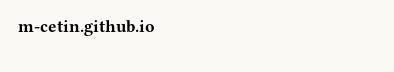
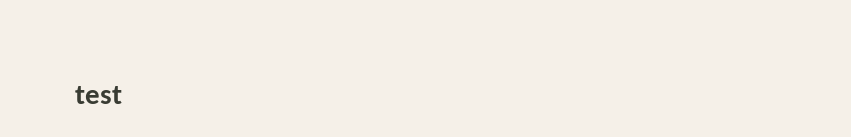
- m-cetin.github.io
+ test

